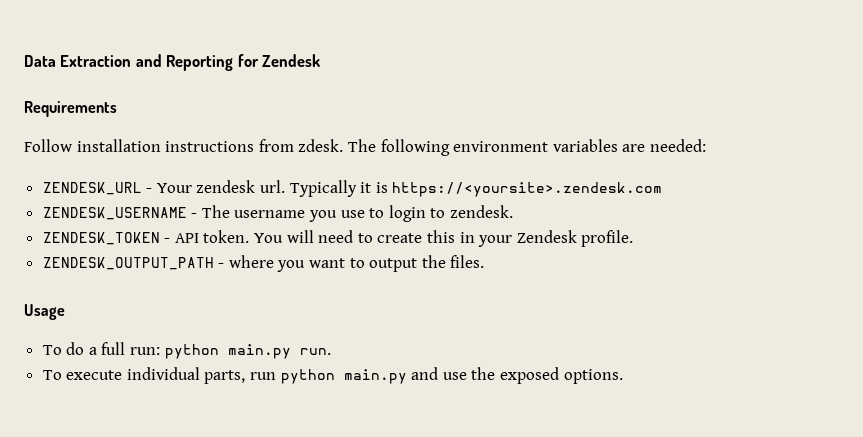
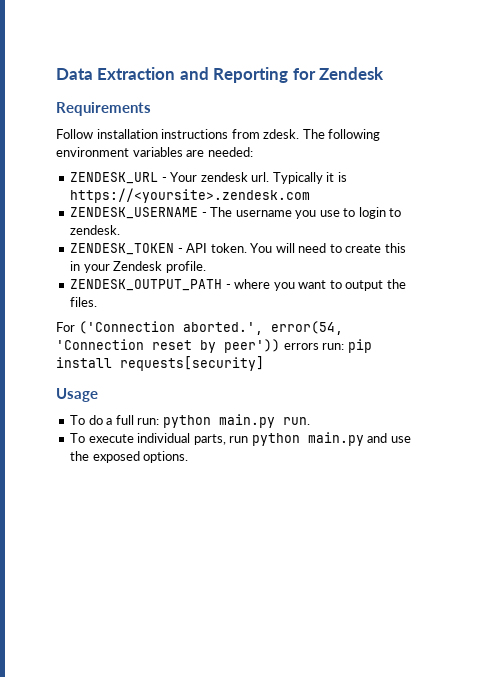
+ For ('Connection aborted.', error(54, 'Connection reset by peer')) errors run: pip install requests[security]

